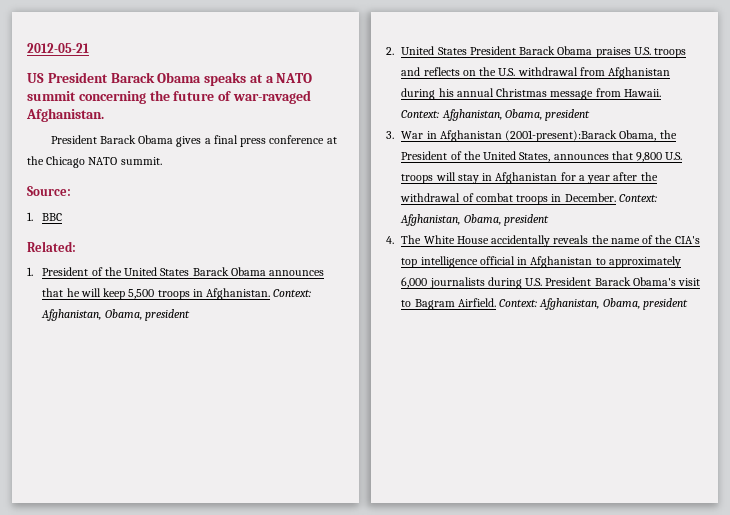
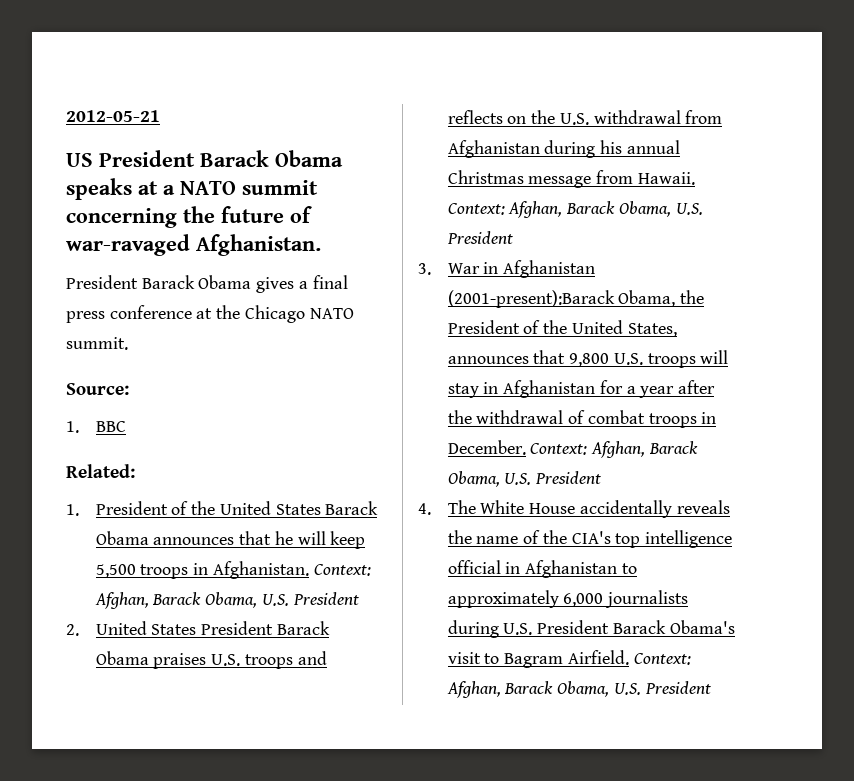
- 1. President of the United States Barack Obama announces that he will keep 5,500 troops in Afghanistan. Context: Afghanistan, Obama, president
+ 1. President of the United States Barack Obama announces that he will keep 5,500 troops in Afghanistan. Context: Afghan, Barack Obama, U.S. President
- 2. United States President Barack Obama praises U.S. troops and reflects on the U.S. withdrawal from Afghanistan during his annual Christmas message from Hawaii. Context: Afghanistan, Obama, president
+ 2. United States President Barack Obama praises U.S. troops and reflects on the U.S. withdrawal from Afghanistan during his annual Christmas message from Hawaii. Context: Afghan, Barack Obama, U.S. President
- 3. War in Afghanistan (2001-present):Barack Obama, the President of the United States, announces that 9,800 U.S. troops will stay in Afghanistan for a year after the withdrawal of combat troops in December. Context: Afghanistan, Obama, president
+ 3. War in Afghanistan (2001-present):Barack Obama, the President of the United States, announces that 9,800 U.S. troops will stay in Afghanistan for a year after the withdrawal of combat troops in December. Context: Afghan, Barack Obama, U.S. President
- 4. The White House accidentally reveals the name of the CIA's top intelligence official in Afghanistan to approximately 6,000 journalists during U.S. President Barack Obama's visit to Bagram Airfield. Context: Afghanistan, Obama, president
+ 4. The White House accidentally reveals the name of the CIA's top intelligence official in Afghanistan to approximately 6,000 journalists during U.S. President Barack Obama's visit to Bagram Airfield. Context: Afghan, Barack Obama, U.S. President

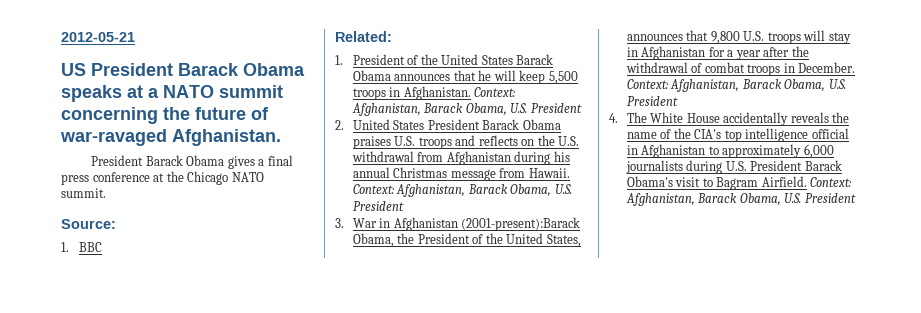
- 1. President of the United States Barack Obama announces that he will keep 5,500 troops in Afghanistan. Context: Afghan, Barack Obama, U.S. President
+ 1. President of the United States Barack Obama announces that he will keep 5,500 troops in Afghanistan. Context: Afghanistan, Barack Obama, U.S. President
- 2. United States President Barack Obama praises U.S. troops and reflects on the U.S. withdrawal from Afghanistan during his annual Christmas message from Hawaii. Context: Afghan, Barack Obama, U.S. President
+ 2. United States President Barack Obama praises U.S. troops and reflects on the U.S. withdrawal from Afghanistan during his annual Christmas message from Hawaii. Context: Afghanistan, Barack Obama, U.S. President
- 3. War in Afghanistan (2001-present):Barack Obama, the President of the United States, announces that 9,800 U.S. troops will stay in Afghanistan for a year after the withdrawal of combat troops in December. Context: Afghan, Barack Obama, U.S. President
+ 3. War in Afghanistan (2001-present):Barack Obama, the President of the United States, announces that 9,800 U.S. troops will stay in Afghanistan for a year after the withdrawal of combat troops in December. Context: Afghanistan, Barack Obama, U.S. President
- 4. The White House accidentally reveals the name of the CIA's top intelligence official in Afghanistan to approximately 6,000 journalists during U.S. President Barack Obama's visit to Bagram Airfield. Context: Afghan, Barack Obama, U.S. President
+ 4. The White House accidentally reveals the name of the CIA's top intelligence official in Afghanistan to approximately 6,000 journalists during U.S. President Barack Obama's visit to Bagram Airfield. Context: Afghanistan, Barack Obama, U.S. President

